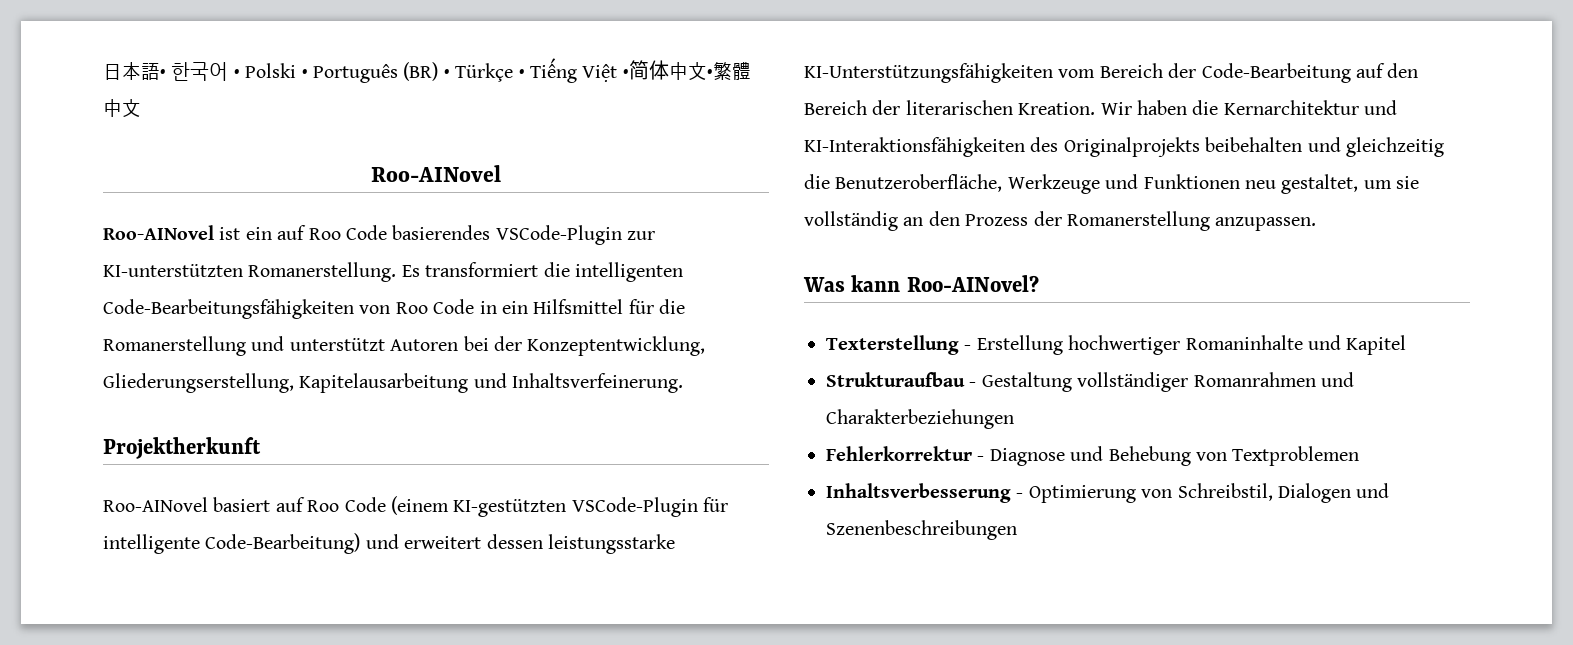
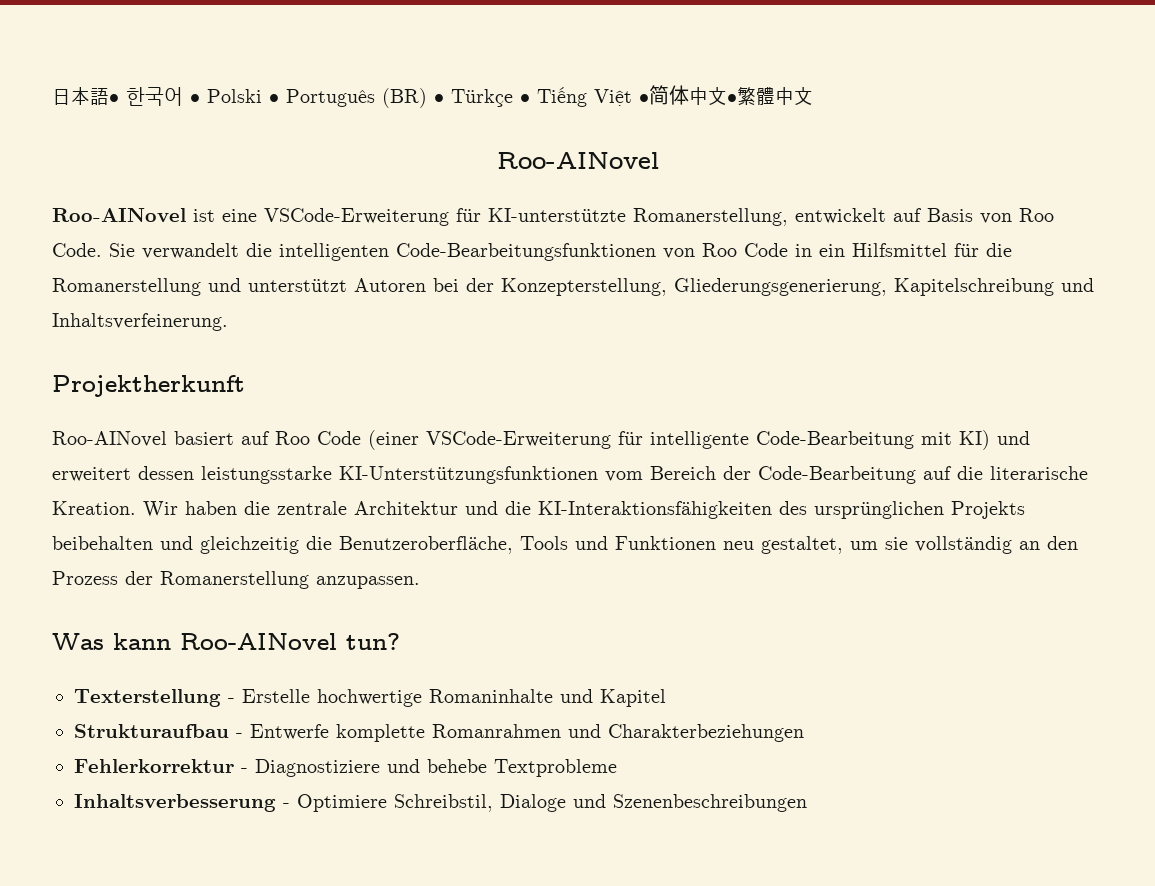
- Roo-AINovel ist ein auf Roo Code basierendes VSCode-Plugin zur KI-unterstützten Romanerstellung. Es transformiert die intelligenten Code-Bearbeitungsfähigkeiten von Roo Code in ein Hilfsmittel für die Romanerstellung und unterstützt Autoren bei der Konzeptentwicklung, Gliederungserstellung, Kapitelausarbeitung und Inhaltsverfeinerung.
+ Roo-AINovel ist eine VSCode-Erweiterung für KI-unterstützte Romanerstellung, entwickelt auf Basis von Roo Code. Sie verwandelt die intelligenten Code-Bearbeitungsfunktionen von Roo Code in ein Hilfsmittel für die Romanerstellung und unterstützt Autoren bei der Konzepterstellung, Gliederungsgenerierung, Kapitelschreibung und Inhaltsverfeinerung.
- Roo-AINovel basiert auf Roo Code (einem KI-gestützten VSCode-Plugin für intelligente Code-Bearbeitung) und erweitert dessen leistungsstarke KI-Unterstützungsfähigkeiten vom Bereich der Code-Bearbeitung auf den Bereich der literarischen Kreation. Wir haben die Kernarchitektur und KI-Interaktionsfähigkeiten des Originalprojekts beibehalten und gleichzeitig die Benutzeroberfläche, Werkzeuge und Funktionen neu gestaltet, um sie vollständig an den Prozess der Romanerstellung anzupassen.
+ Roo-AINovel basiert auf Roo Code (einer VSCode-Erweiterung für intelligente Code-Bearbeitung mit KI) und erweitert dessen leistungsstarke KI-Unterstützungsfunktionen vom Bereich der Code-Bearbeitung auf die literarische Kreation. Wir haben die zentrale Architektur und die KI-Interaktionsfähigkeiten des ursprünglichen Projekts beibehalten und gleichzeitig die Benutzeroberfläche, Tools und Funktionen neu gestaltet, um sie vollständig an den Prozess der Romanerstellung anzupassen.
- Was kann Roo-AINovel?
+ Was kann Roo-AINovel tun?
- Texterstellung - Erstellung hochwertiger Romaninhalte und Kapitel
+ Texterstellung - Erstelle hochwertige Romaninhalte und Kapitel
- Strukturaufbau - Gestaltung vollständiger Romanrahmen und Charakterbeziehungen
+ Strukturaufbau - Entwerfe komplette Romanrahmen und Charakterbeziehungen
- Fehlerkorrektur - Diagnose und Behebung von Textproblemen
- Inhaltsverbesserung - Optimierung von Schreibstil, Dialogen und Szenenbeschreibungen
+ Fehlerkorrektur - Diagnostiziere und behebe Textprobleme
+ Inhaltsverbesserung - Optimiere Schreibstil, Dialoge und Szenenbeschreibungen

